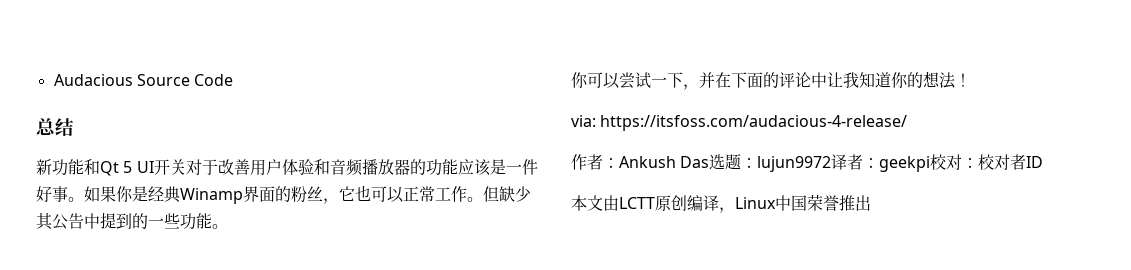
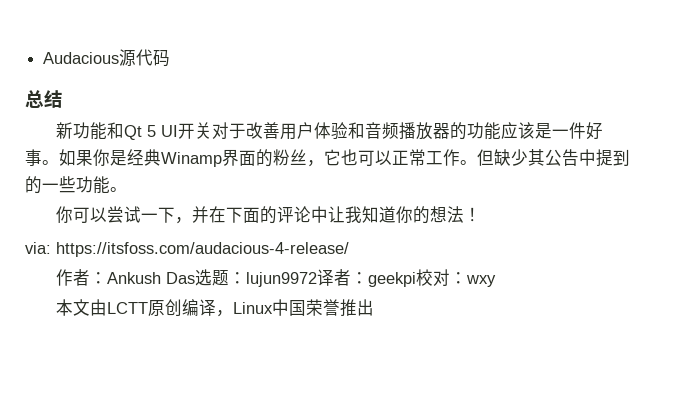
- Audacious Source Code
+ Audacious源代码
- 作者：Ankush Das选题：lujun9972译者：geekpi校对：校对者ID
+ 作者：Ankush Das选题：lujun9972译者：geekpi校对：wxy

